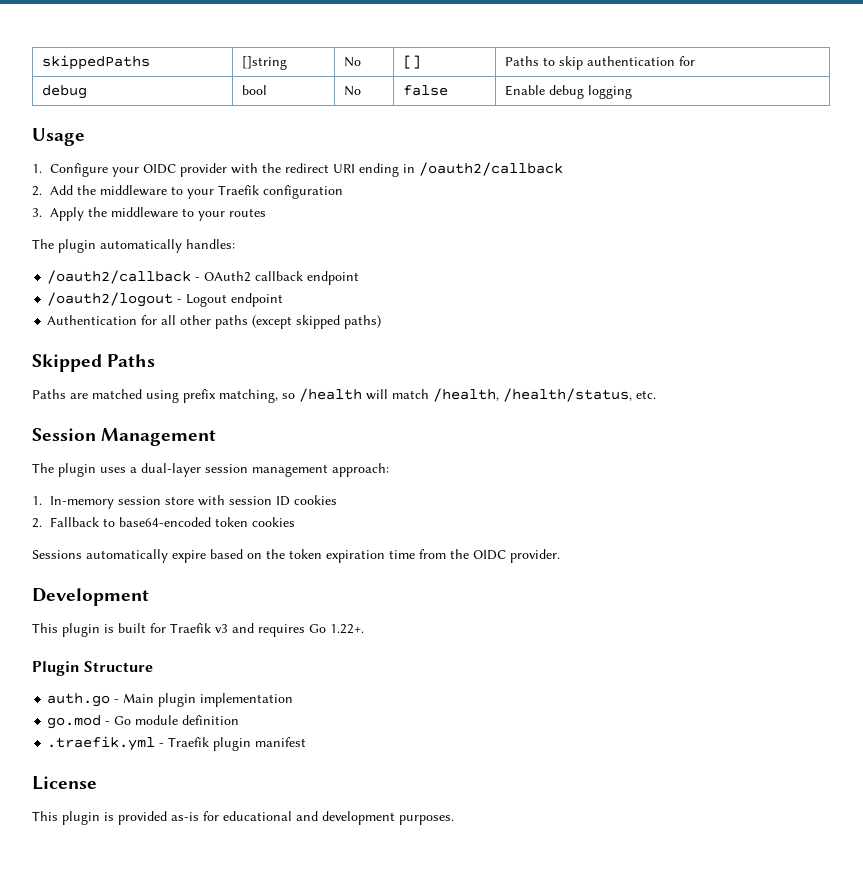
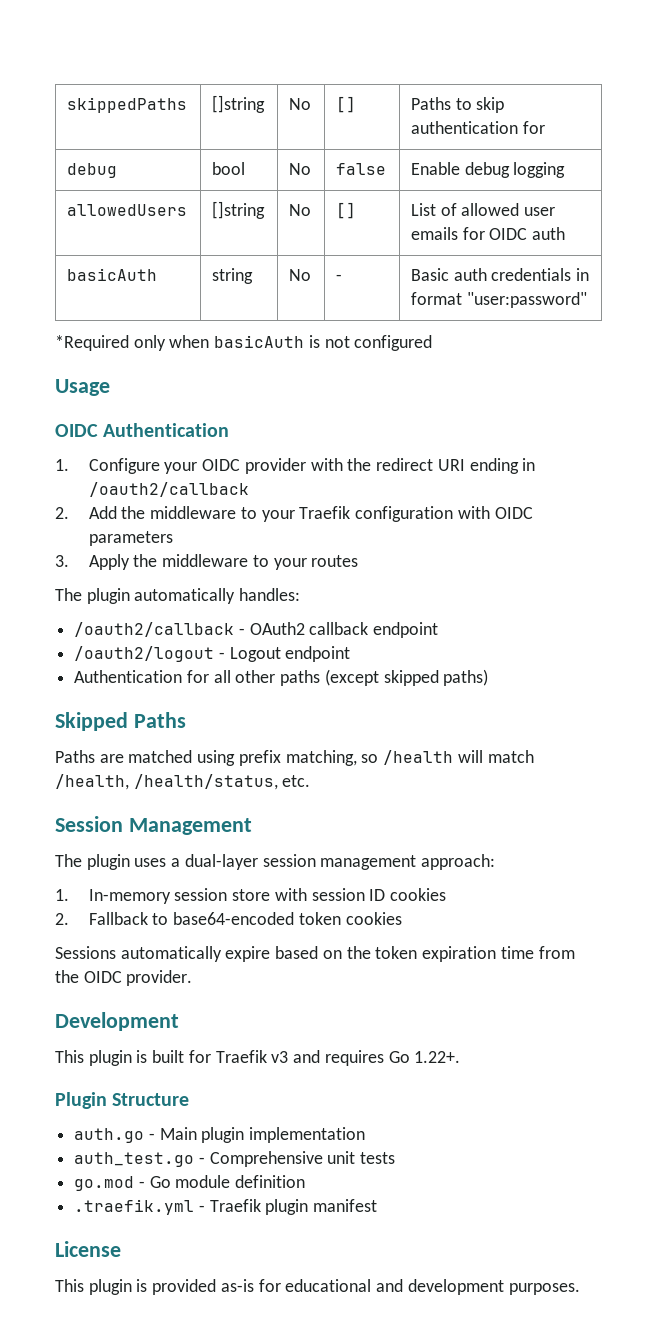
+ allowedUsers | []string | No | [] | List of allowed user emails for OIDC auth
+ basicAuth | string | No | - | Basic auth credentials in format "user:password"
+ *Required only when basicAuth is not configured
+ OIDC Authentication
- 2. Add the middleware to your Traefik configuration
+ 2. Add the middleware to your Traefik configuration with OIDC parameters
+ auth_test.go - Comprehensive unit tests

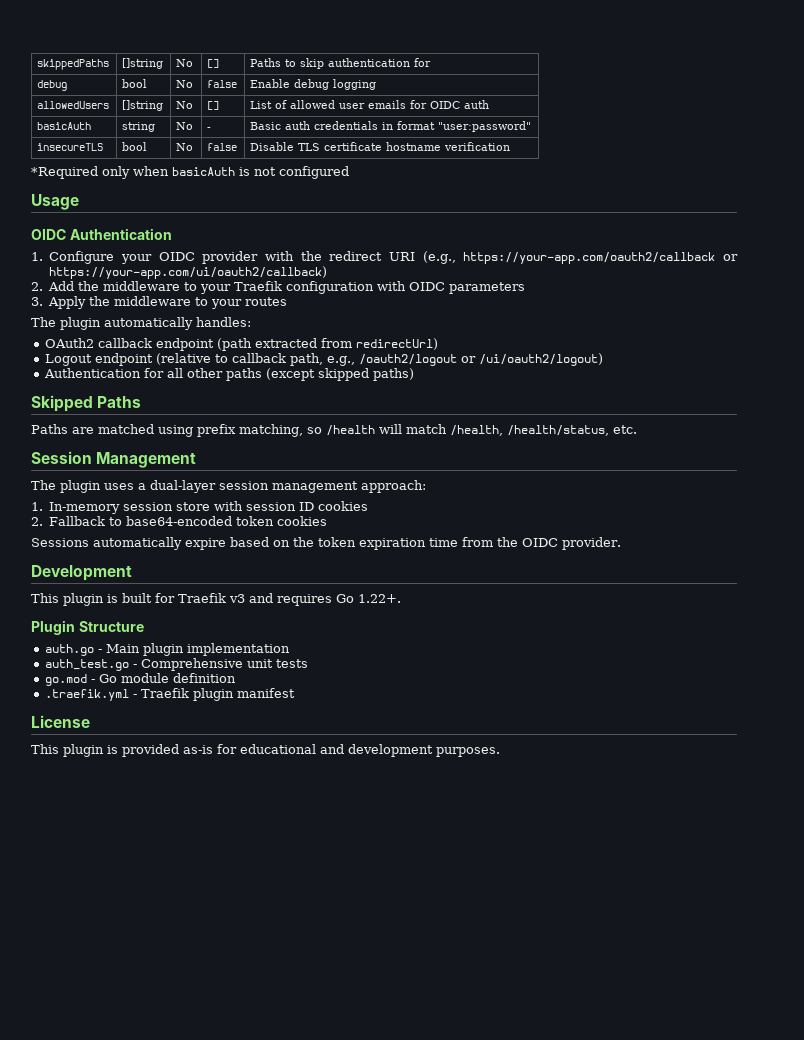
+ insecureTLS | bool | No | false | Disable TLS certificate hostname verification
- 1. Configure your OIDC provider with the redirect URI ending in /oauth2/callback
+ 1. Configure your OIDC provider with the redirect URI (e.g., https://your-app.com/oauth2/callback or https://your-app.com/ui/oauth2/callback)
- /oauth2/callback - OAuth2 callback endpoint
- /oauth2/logout - Logout endpoint
+ OAuth2 callback endpoint (path extracted from redirectUrl)
+ Logout endpoint (relative to callback path, e.g., /oauth2/logout or /ui/oauth2/logout)

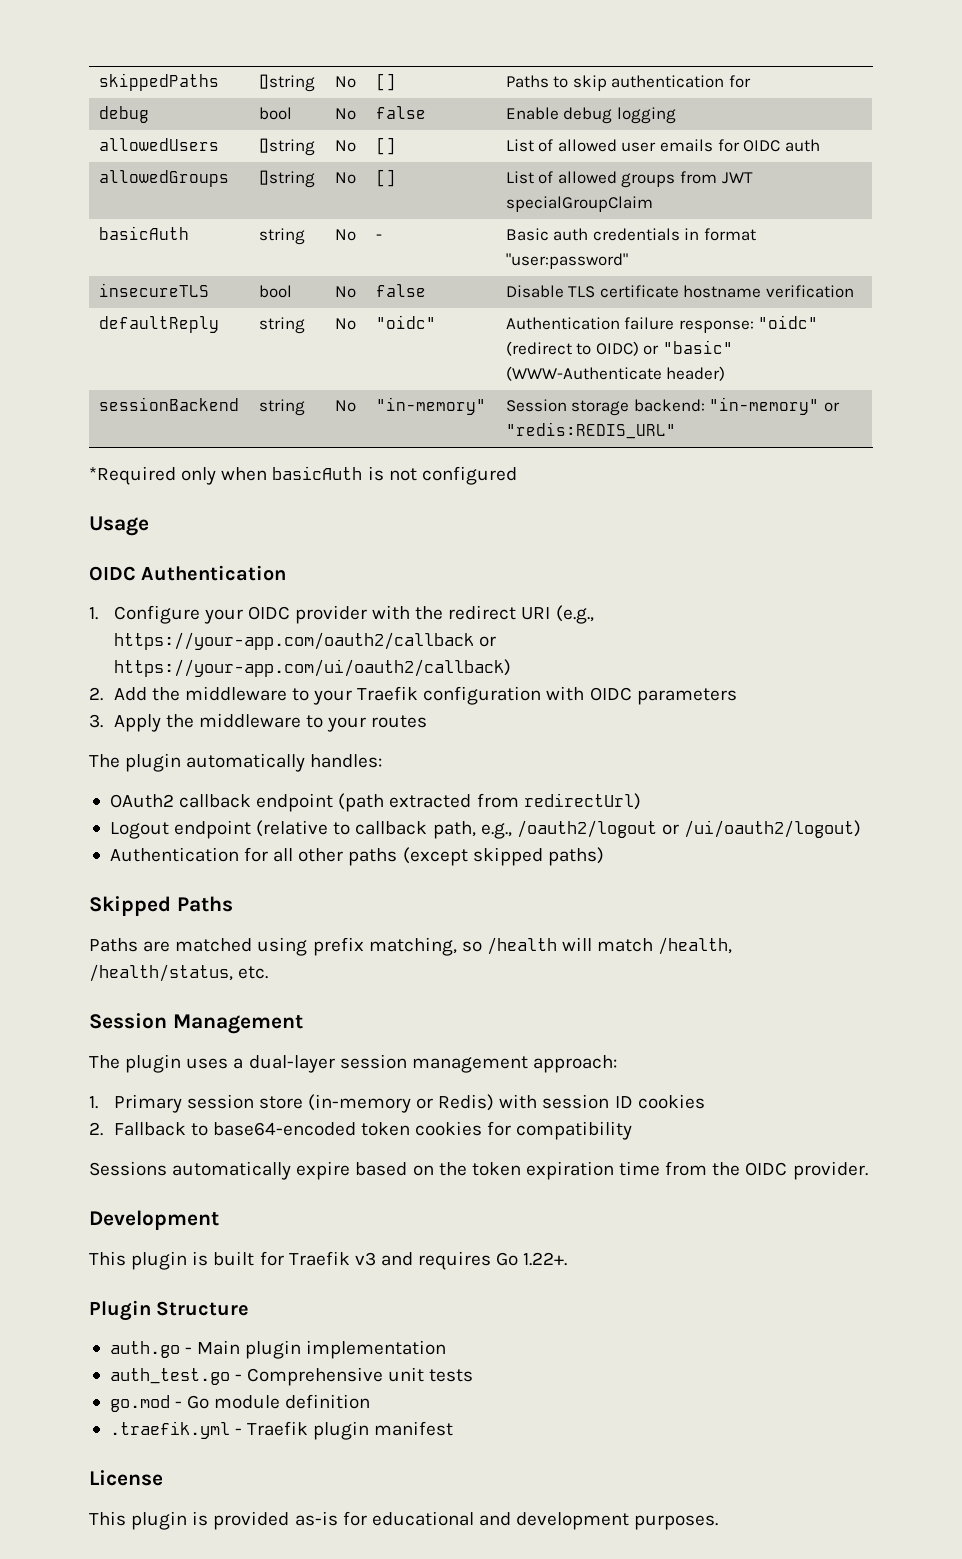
+ allowedGroups | []string | No | [] | List of allowed groups from JWT specialGroupClaim
+ defaultReply | string | No | "oidc" | Authentication failure response: "oidc" (redirect to OIDC) or "basic" (WWW-Authenticate header)
+ sessionBackend | string | No | "in-memory" | Session storage backend: "in-memory" or "redis:REDIS_URL"
- 1. In-memory session store with session ID cookies
+ 1. Primary session store (in-memory or Redis) with session ID cookies
- 2. Fallback to base64-encoded token cookies
+ 2. Fallback to base64-encoded token cookies for compatibility

